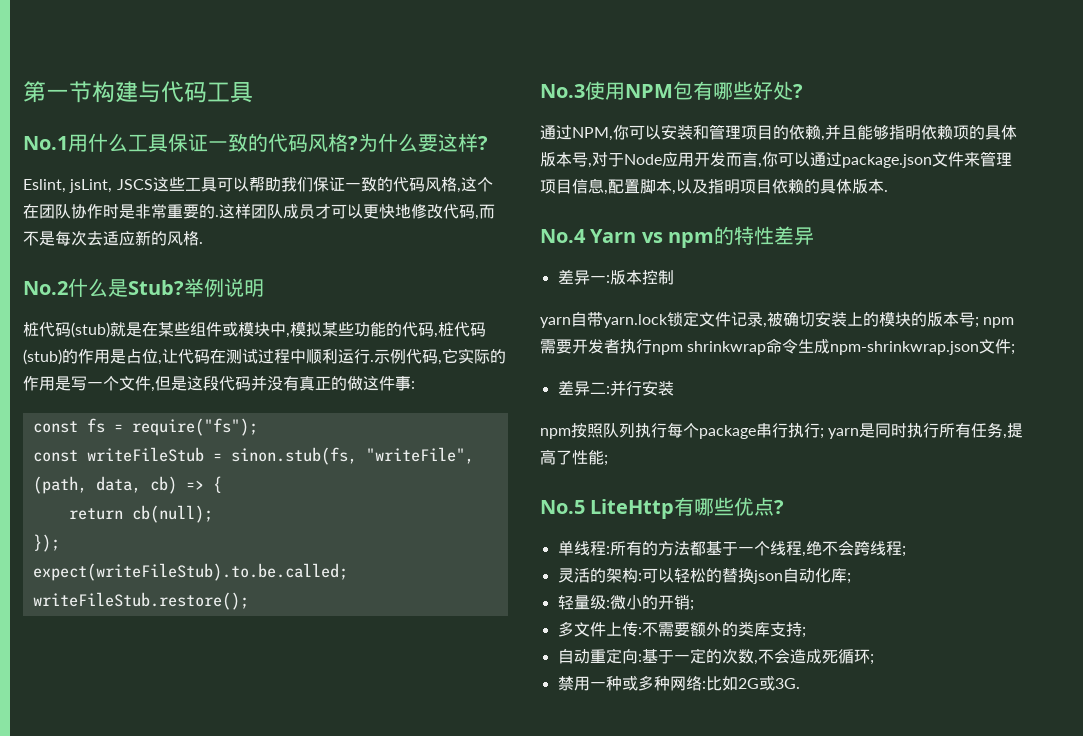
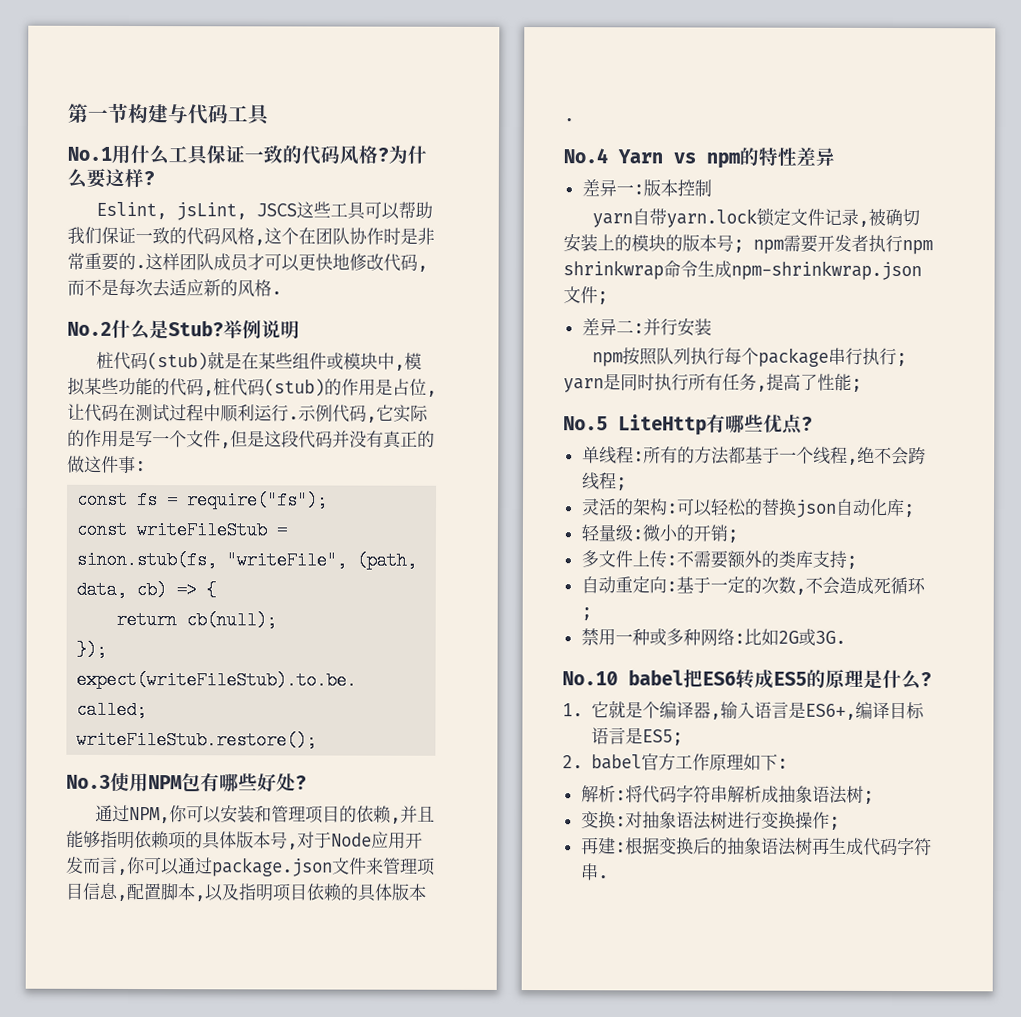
+ No.10 babel把ES6转成ES5的原理是什么?
+ 1.它就是个编译器,输入语言是ES6+,编译目标语言是ES5;
+ 2. babel官方工作原理如下:
+ 解析:将代码字符串解析成抽象语法树;
+ 变换:对抽象语法树进行变换操作;
+ 再建:根据变换后的抽象语法树再生成代码字符串.

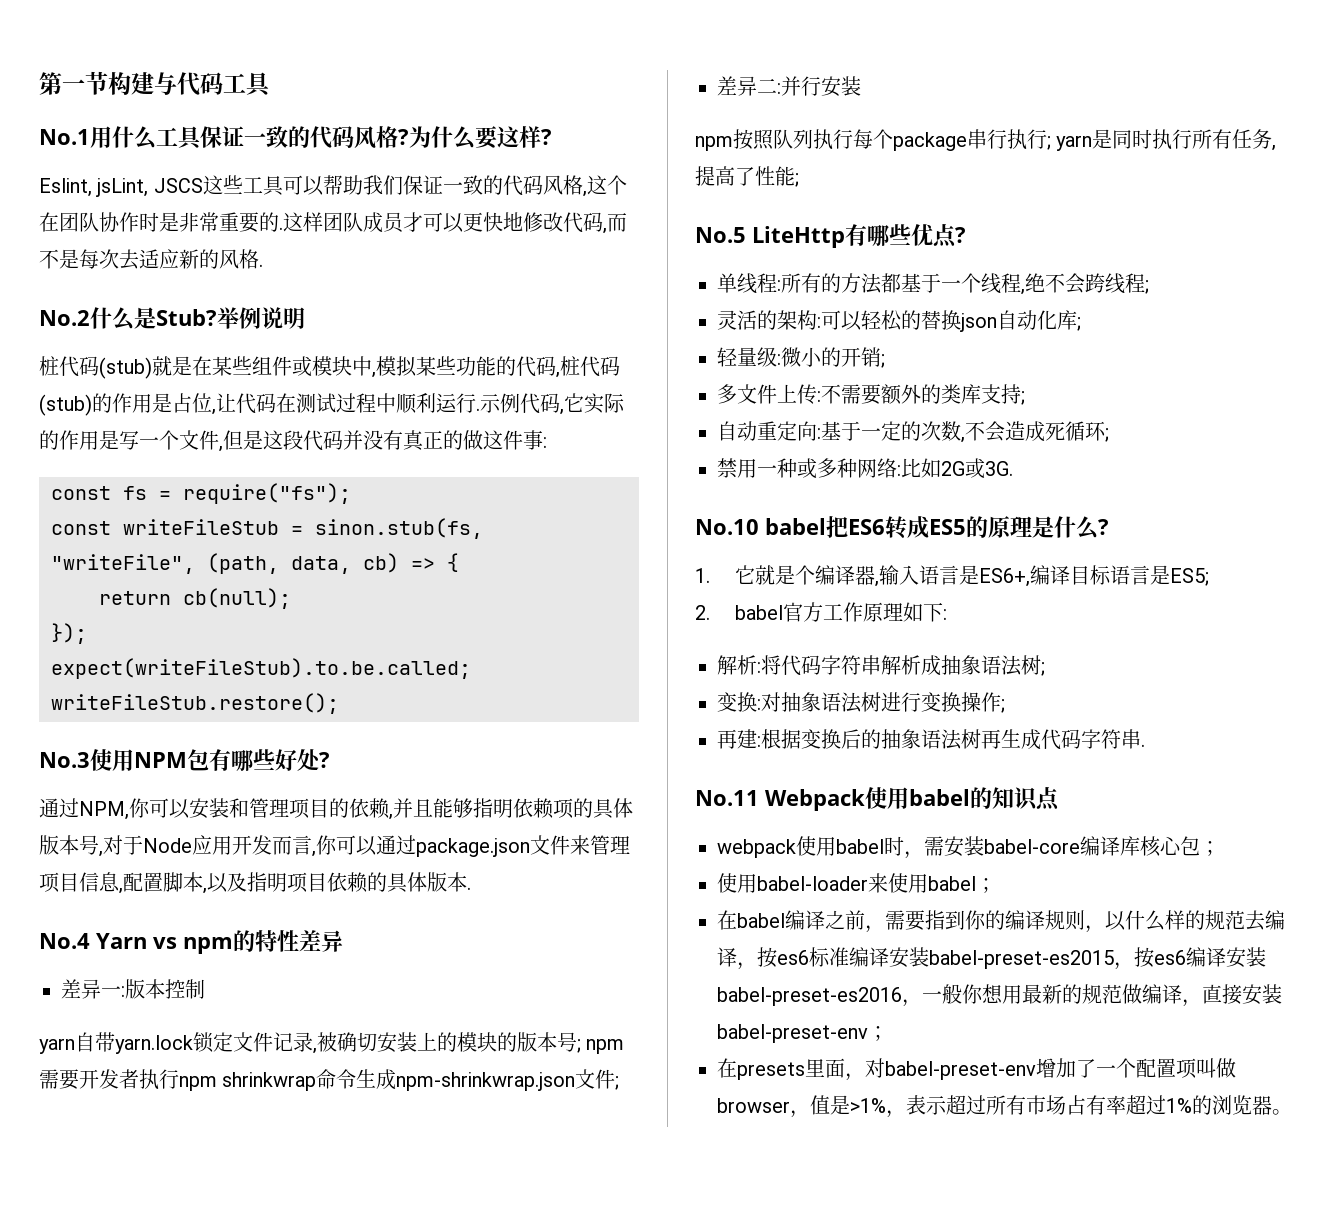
+ No.11 Webpack使用babel的知识点
+ webpack使用babel时，需安装babel-core编译库核心包；
+ 使用babel-loader来使用babel；
+ 在babel编译之前，需要指到你的编译规则，以什么样的规范去编译，按es6标准编译安装babel-preset-es2015，按es6编译安装babel-preset-es2016，一般你想用最新的规范做编译，直接安装babel-preset-env；
+ 在presets里面，对babel-preset-env增加了一个配置项叫做browser，值是>1%，表示超过所有市场占有率超过1%的浏览器。

